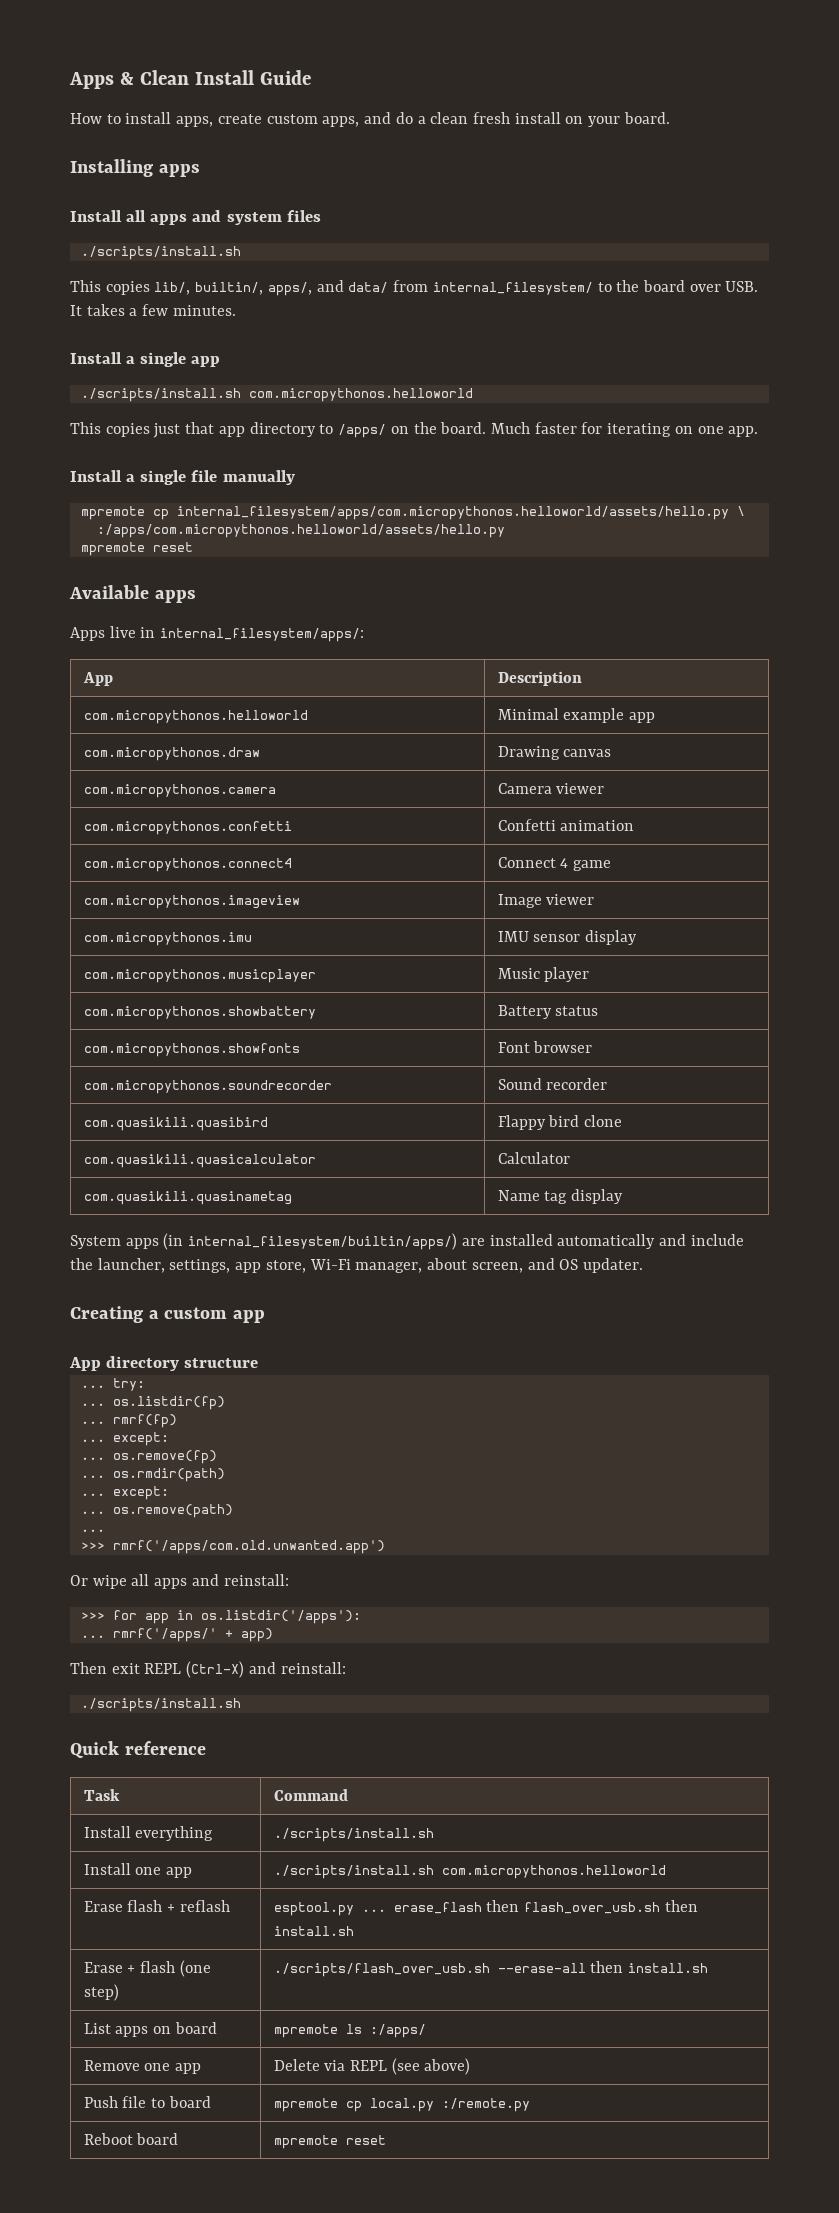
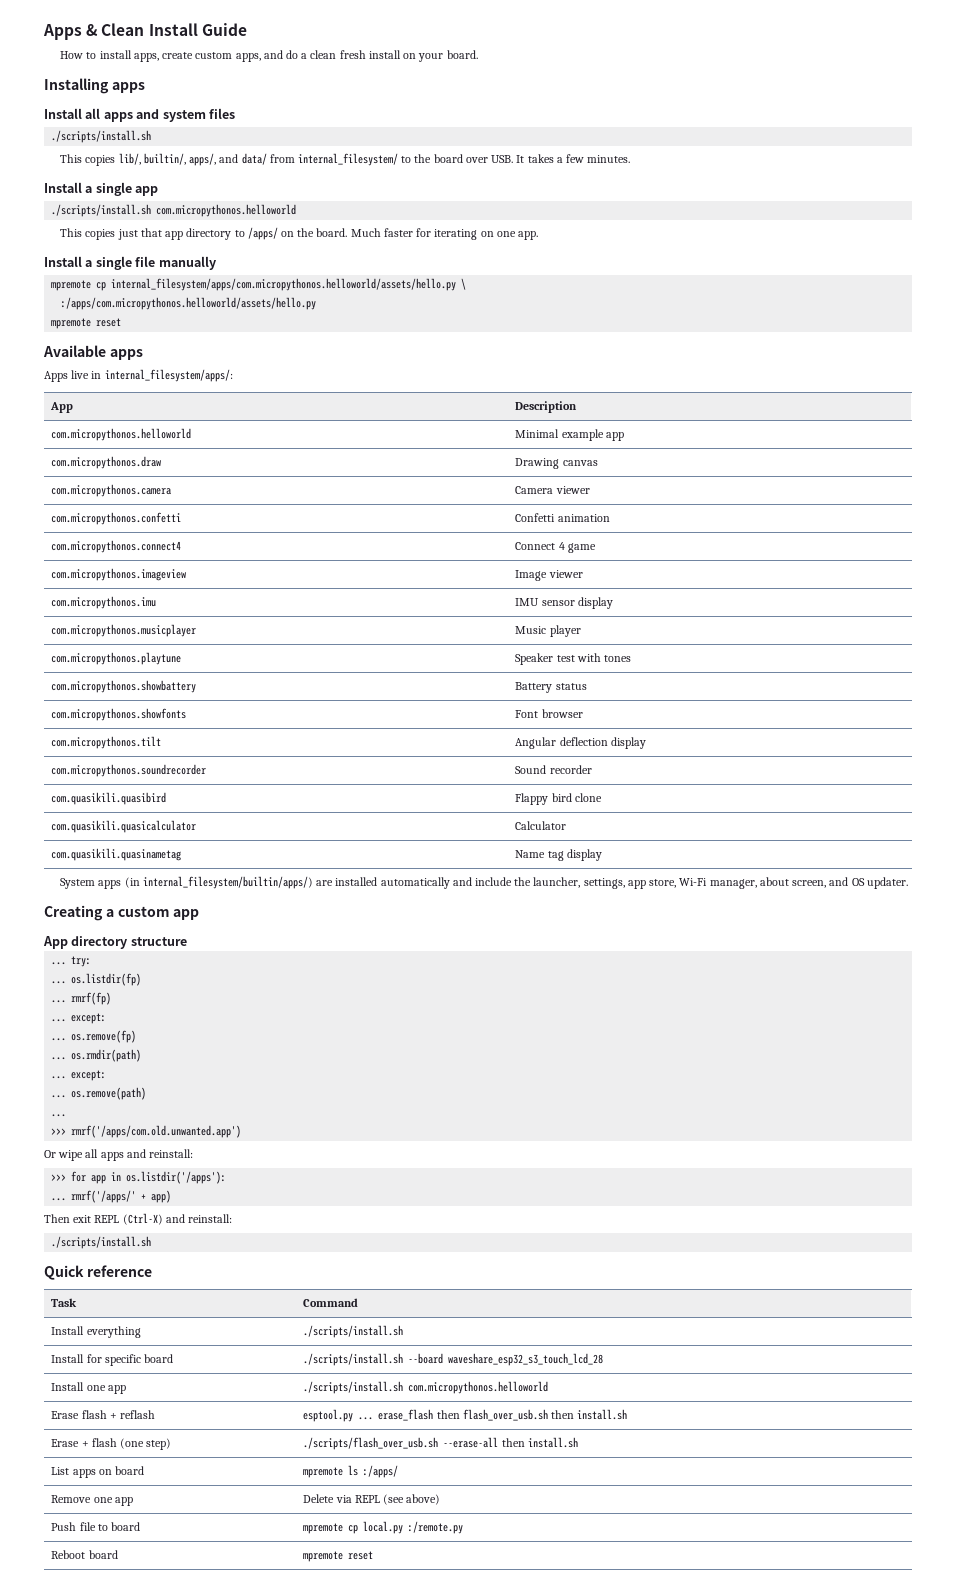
+ com.micropythonos.playtune | Speaker test with tones
+ com.micropythonos.tilt | Angular deflection display
+ Install for specific board | ./scripts/install.sh --board waveshare_esp32_s3_touch_lcd_28

